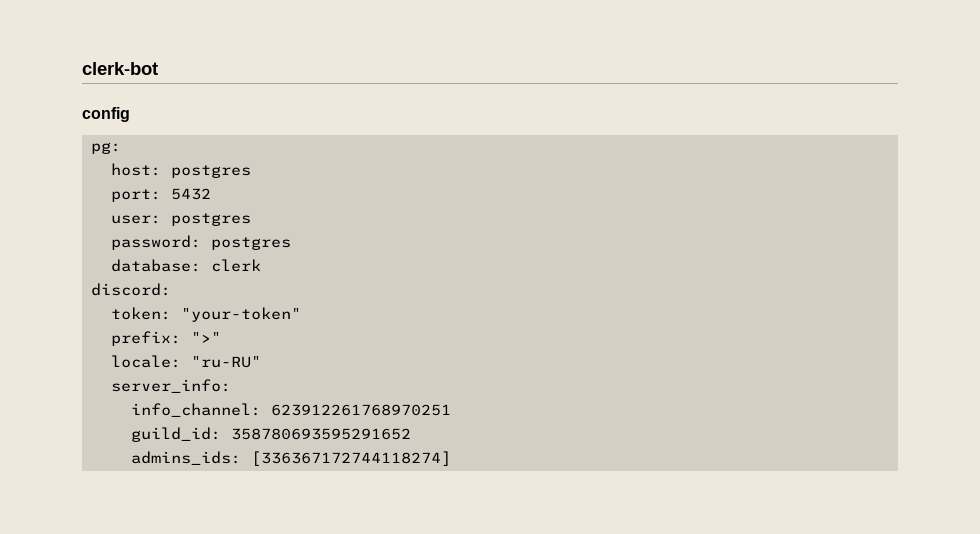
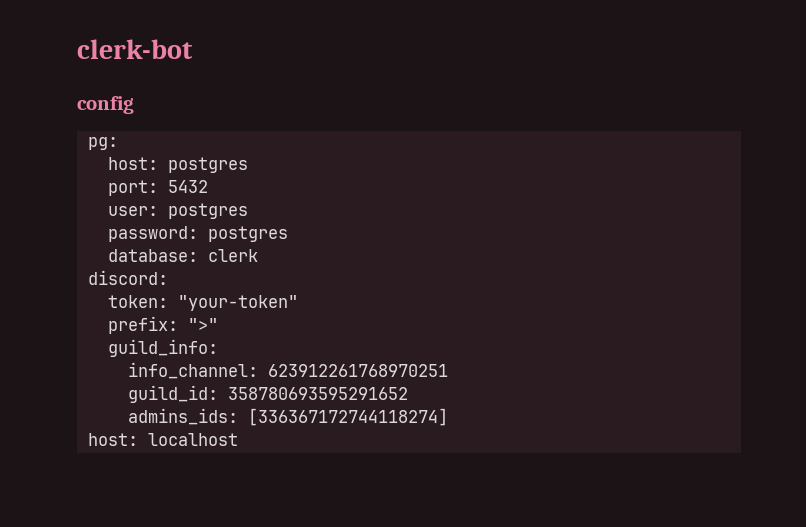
- locale: "ru-RU"
- server_info:
+ guild_info:
+ host: localhost

